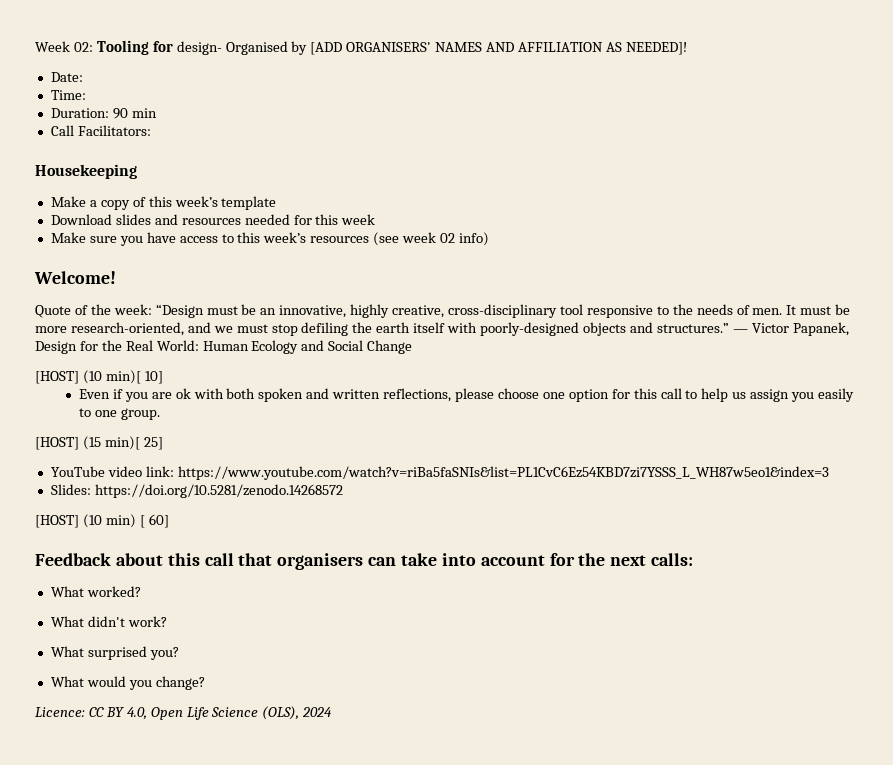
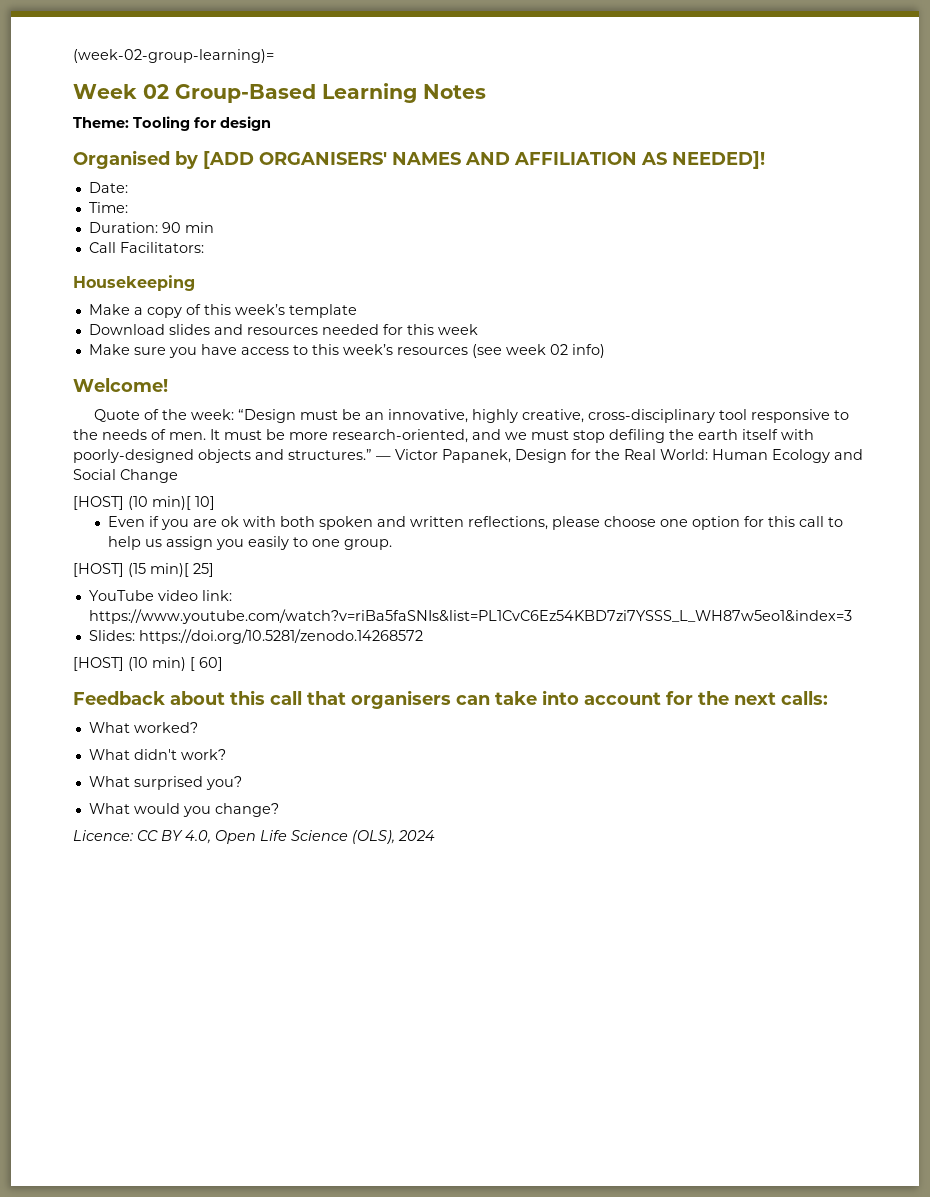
- Week 02: Tooling for design- Organised by [ADD ORGANISERS' NAMES AND AFFILIATION AS NEEDED]!
+ (week-02-group-learning)=
+ Week 02 Group-Based Learning Notes
+ Theme: Tooling for design
+ Organised by [ADD ORGANISERS' NAMES AND AFFILIATION AS NEEDED]!

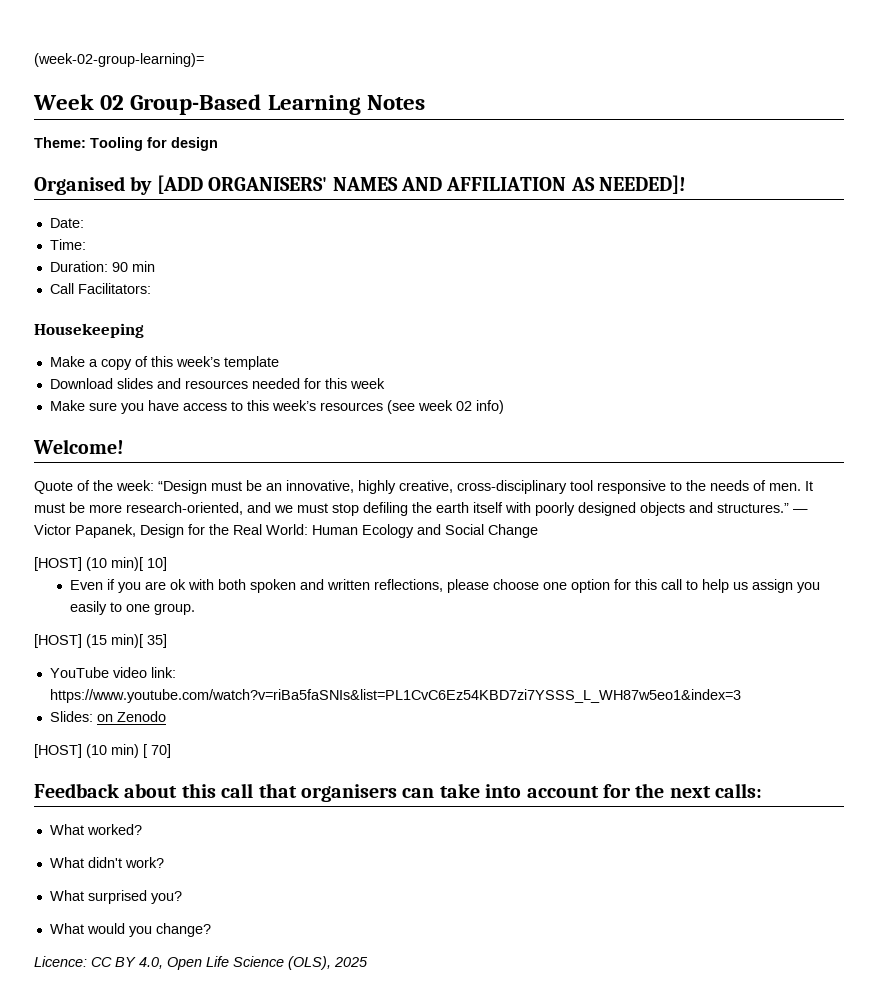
- It must be more research-oriented, and we must stop defiling the earth itself with poorly-designed objects and structures.”
+ It must be more research-oriented, and we must stop defiling the earth itself with poorly designed objects and structures.”
- [HOST] (15 min)[ 25]
+ [HOST] (15 min)[ 35]
- Slides: https://doi.org/10.5281/zenodo.14268572
+ Slides: on Zenodo
- [HOST] (10 min) [ 60]
+ [HOST] (10 min) [ 70]
- Licence: CC BY 4.0, Open Life Science (OLS), 2024
+ Licence: CC BY 4.0, Open Life Science (OLS), 2025

